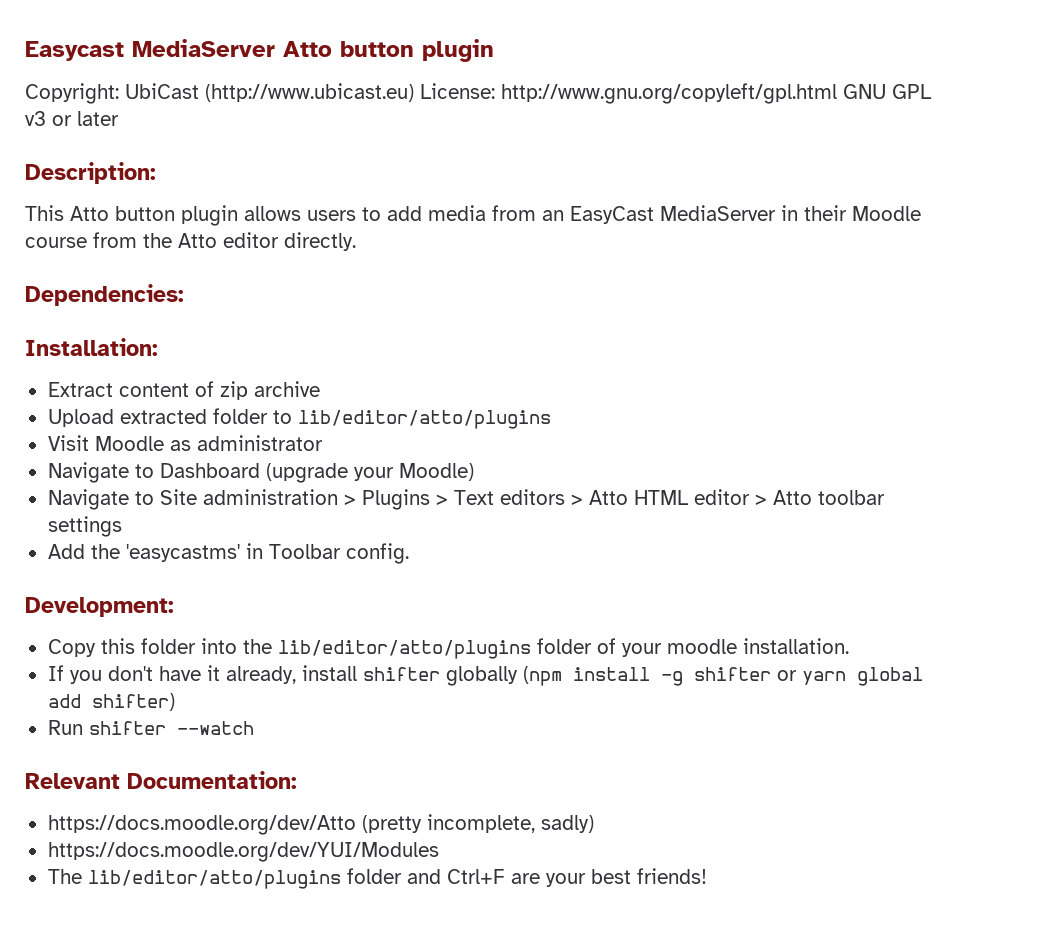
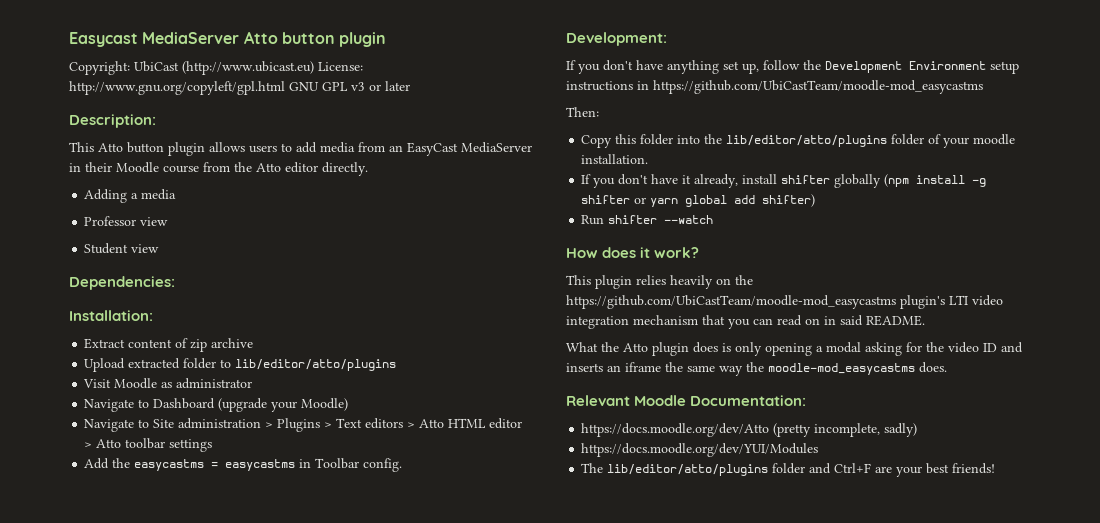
+ Adding a media
+ Professor view
+ Student view
- Add the 'easycastms' in Toolbar config.
+ Add the easycastms = easycastms in Toolbar config.
+ If you don't have anything set up, follow the Development Environment setup instructions in https://github.com/UbiCastTeam/moodle-mod_easycastms
+ Then:
+ How does it work?
+ This plugin relies heavily on the https://github.com/UbiCastTeam/moodle-mod_easycastms plugin's LTI video integration mechanism that you can read on in said README.
+ What the Atto plugin does is only opening a modal asking for the video ID and inserts an iframe the same way the moodle-mod_easycastms does.
- Relevant Documentation:
+ Relevant Moodle Documentation:

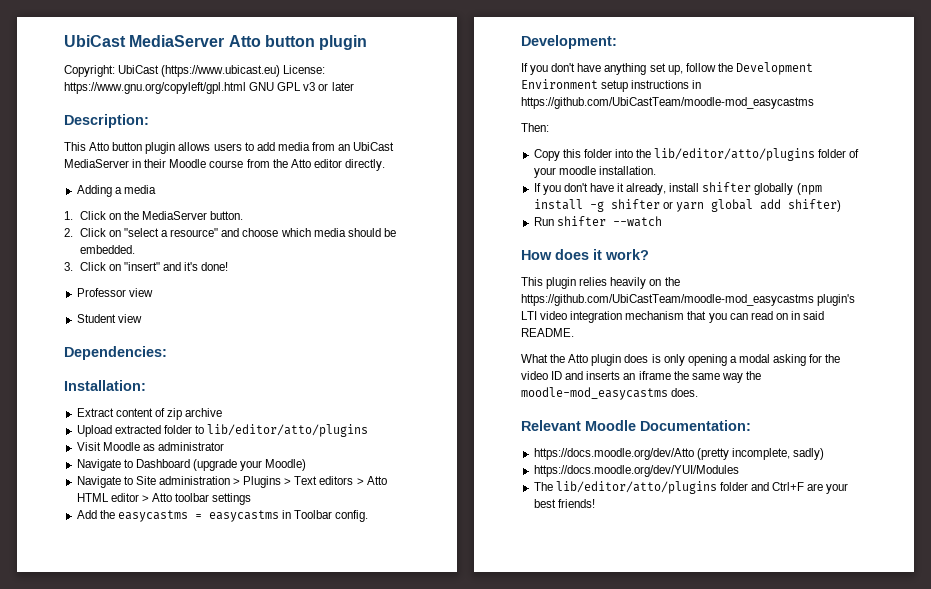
- Easycast MediaServer Atto button plugin
+ UbiCast MediaServer Atto button plugin
- Copyright: UbiCast (http://www.ubicast.eu) License: http://www.gnu.org/copyleft/gpl.html GNU GPL v3 or later
+ Copyright: UbiCast (https://www.ubicast.eu) License: https://www.gnu.org/copyleft/gpl.html GNU GPL v3 or later
- This Atto button plugin allows users to add media from an EasyCast MediaServer in their Moodle course from the Atto editor directly.
+ This Atto button plugin allows users to add media from an UbiCast MediaServer in their Moodle course from the Atto editor directly.
+ 1. Click on the MediaServer button.
+ 2. Click on "select a resource" and choose which media should be embedded.
+ 3. Click on "insert" and it's done!

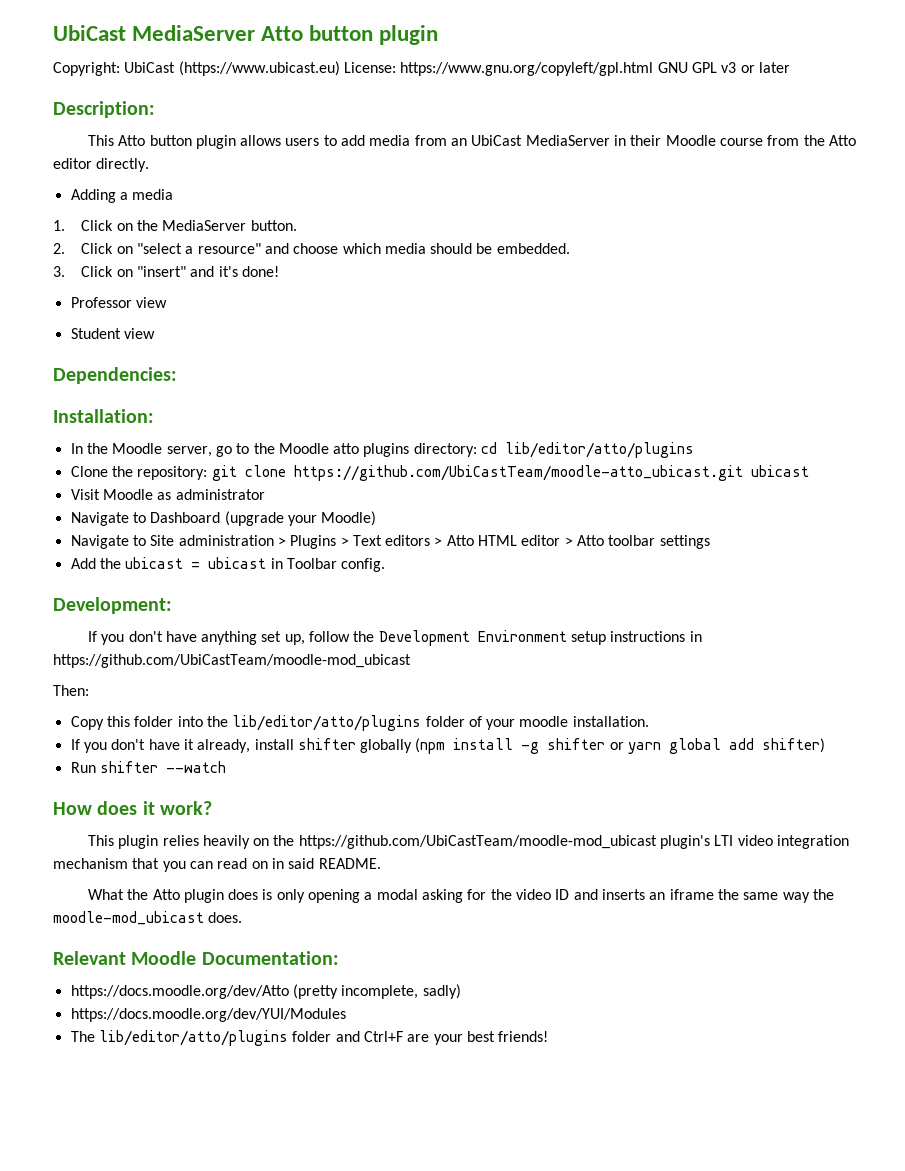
- Extract content of zip archive
- Upload extracted folder to lib/editor/atto/plugins
+ In the Moodle server, go to the Moodle atto plugins directory: cd lib/editor/atto/plugins
+ Clone the repository: git clone https://github.com/UbiCastTeam/moodle-atto_ubicast.git ubicast
- Add the easycastms = easycastms in Toolbar config.
+ Add the ubicast = ubicast in Toolbar config.
- If you don't have anything set up, follow the Development Environment setup instructions in https://github.com/UbiCastTeam/moodle-mod_easycastms
+ If you don't have anything set up, follow the Development Environment setup instructions in https://github.com/UbiCastTeam/moodle-mod_ubicast
- This plugin relies heavily on the https://github.com/UbiCastTeam/moodle-mod_easycastms plugin's LTI video integration mechanism that you can read on in said README.
+ This plugin relies heavily on the https://github.com/UbiCastTeam/moodle-mod_ubicast plugin's LTI video integration mechanism that you can read on in said README.
- What the Atto plugin does is only opening a modal asking for the video ID and inserts an iframe the same way the moodle-mod_easycastms does.
+ What the Atto plugin does is only opening a modal asking for the video ID and inserts an iframe the same way the moodle-mod_ubicast does.

